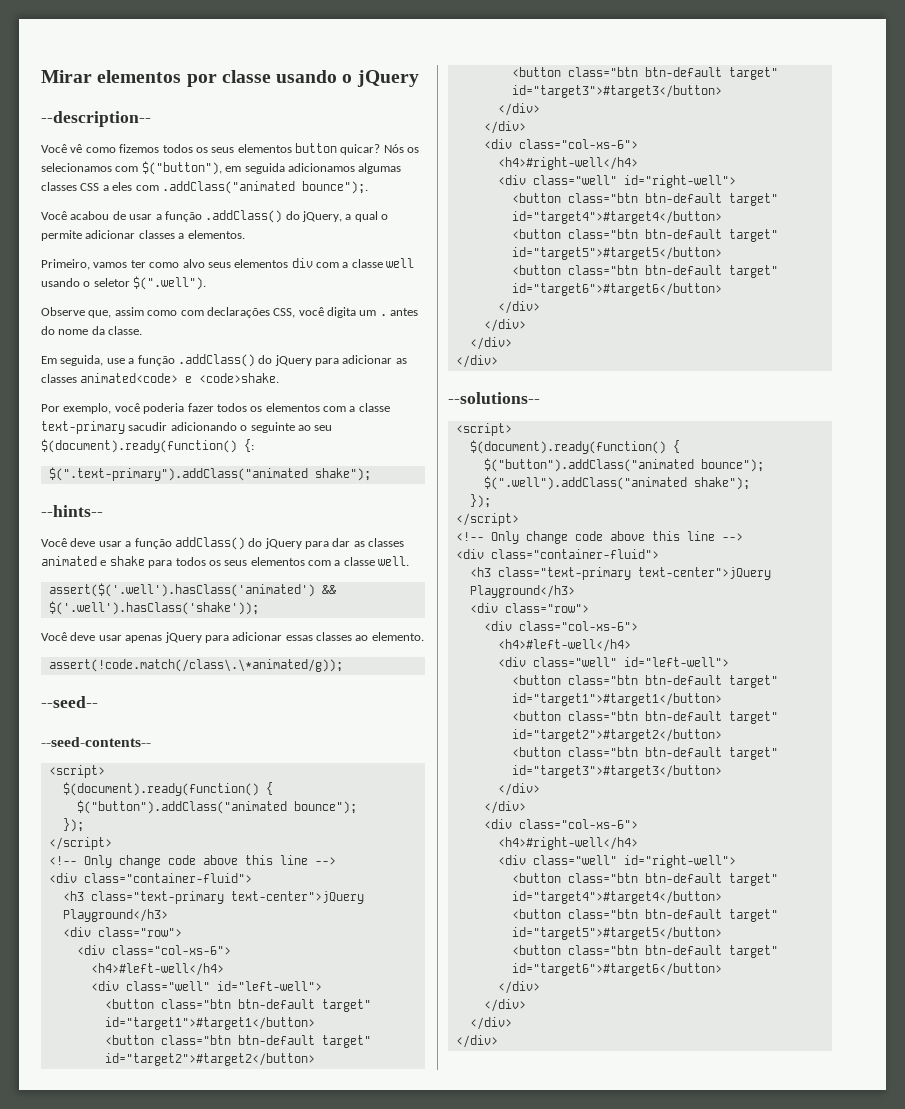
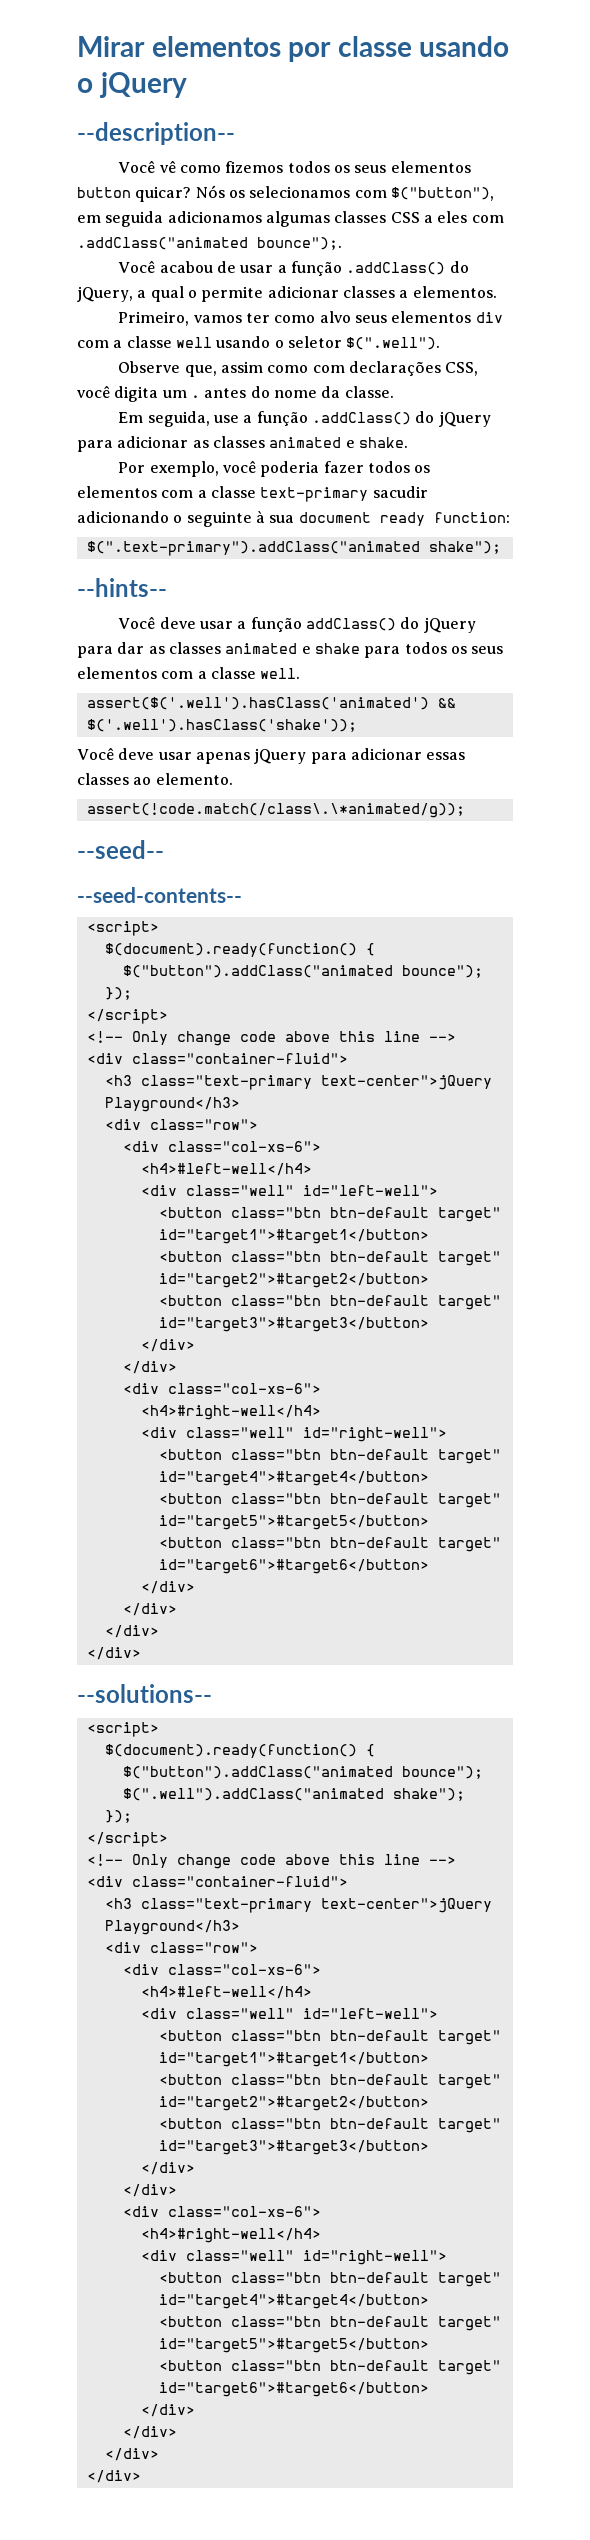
- Em seguida, use a função .addClass() do jQuery para adicionar as classes animated<code> e <code>shake.
+ Em seguida, use a função .addClass() do jQuery para adicionar as classes animated e shake.
- Por exemplo, você poderia fazer todos os elementos com a classe text-primary sacudir adicionando o seguinte ao seu $(document).ready(function() {:
+ Por exemplo, você poderia fazer todos os elementos com a classe text-primary sacudir adicionando o seguinte à sua document ready function:

